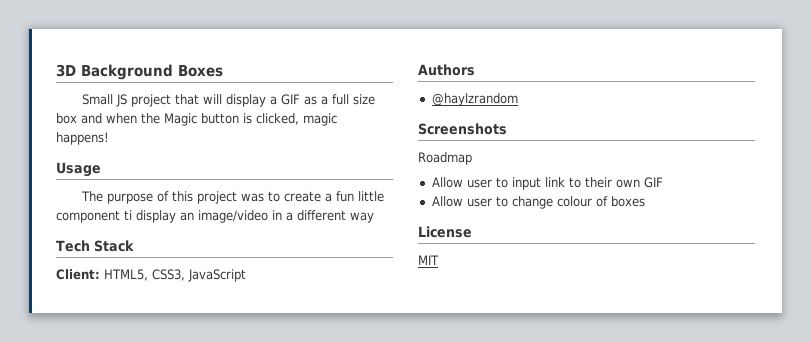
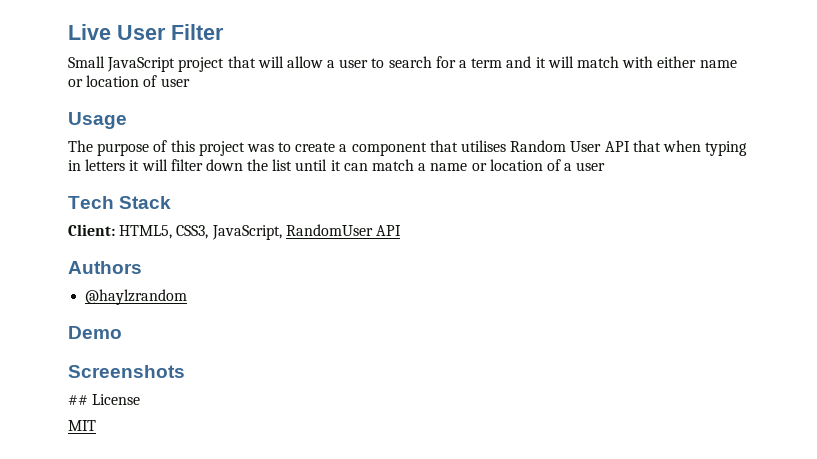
- 3D Background Boxes
+ Live User Filter
- Small JS project that will display a GIF as a full size box and when the Magic button is clicked, magic happens!
+ Small JavaScript project that will allow a user to search for a term and it will match with either name or location of user
- The purpose of this project was to create a fun little component ti display an image/video in a different way
+ The purpose of this project was to create a component that utilises Random User API that when typing in letters it will filter down the list until it can match a name or location of a user
- Client: HTML5, CSS3, JavaScript
+ Client: HTML5, CSS3, JavaScript, RandomUser API
+ Demo
- Roadmap
- Allow user to input link to their own GIF
- Allow user to change colour of boxes
- License
+ ## License

